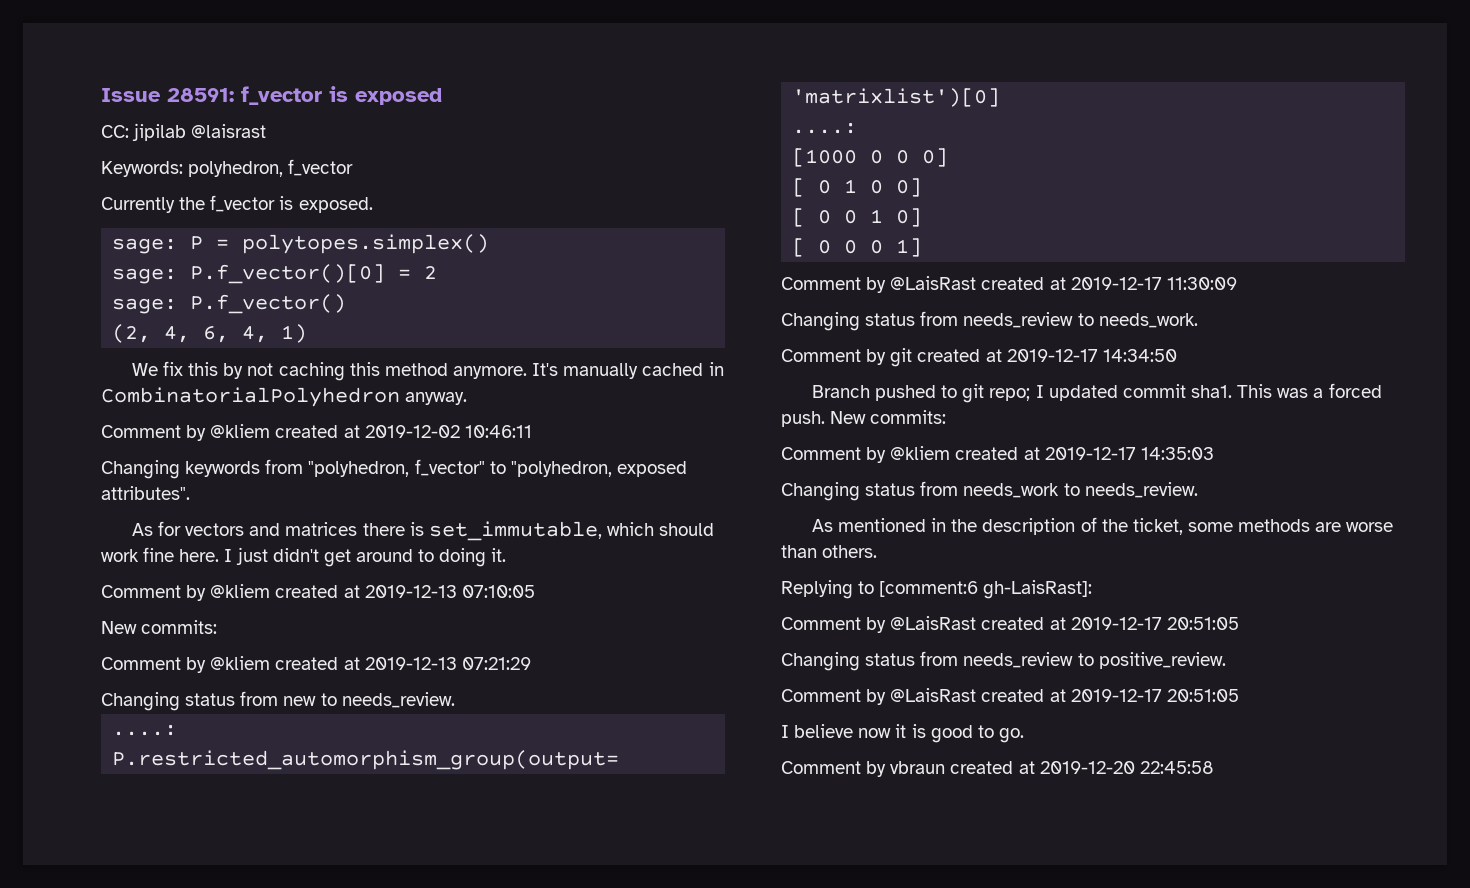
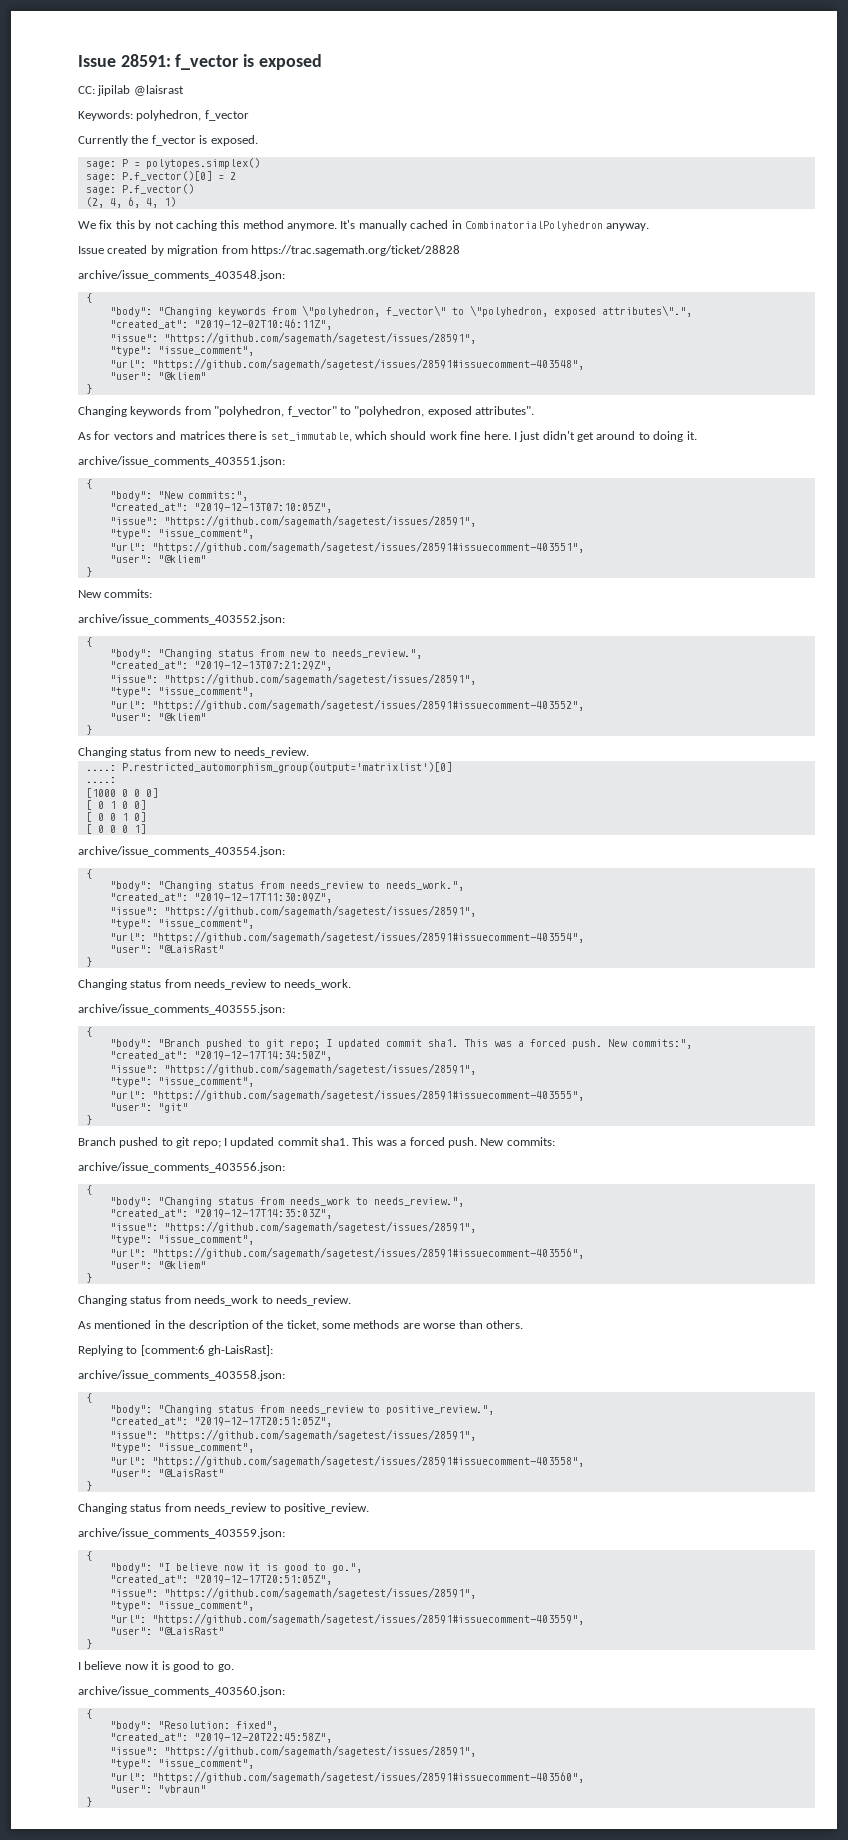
- Comment by @kliem created at 2019-12-02 10:46:11
+ Issue created by migration from https://trac.sagemath.org/ticket/28828
+ archive/issue_comments_403548.json:
+ {
+ "body": "Changing keywords from \"polyhedron, f_vector\" to \"polyhedron, exposed attributes\".",
+ "created_at": "2019-12-02T10:46:11Z",
+ "issue": "https://github.com/sagemath/sagetest/issues/28591",
+ "type": "issue_comment",
+ "url": "https://github.com/sagemath/sagetest/issues/28591#issuecomment-403548",
+ "user": "@kliem"
+ }
- Comment by @kliem created at 2019-12-13 07:10:05
+ archive/issue_comments_403551.json:
+ {
+ "body": "New commits:",
+ "created_at": "2019-12-13T07:10:05Z",
+ "issue": "https://github.com/sagemath/sagetest/issues/28591",
+ "type": "issue_comment",
+ "url": "https://github.com/sagemath/sagetest/issues/28591#issuecomment-403551",
+ "user": "@kliem"
+ }
  New commits:
- Comment by @kliem created at 2019-12-13 07:21:29
+ archive/issue_comments_403552.json:
+ {
+ "body": "Changing status from new to needs_review.",
+ "created_at": "2019-12-13T07:21:29Z",
+ "issue": "https://github.com/sagemath/sagetest/issues/28591",
+ "type": "issue_comment",
+ "url": "https://github.com/sagemath/sagetest/issues/28591#issuecomment-403552",
+ "user": "@kliem"
+ }
- Comment by @LaisRast created at 2019-12-17 11:30:09
+ archive/issue_comments_403554.json:
+ {
+ "body": "Changing status from needs_review to needs_work.",
+ "created_at": "2019-12-17T11:30:09Z",
+ "issue": "https://github.com/sagemath/sagetest/issues/28591",
+ "type": "issue_comment",
+ "url": "https://github.com/sagemath/sagetest/issues/28591#issuecomment-403554",
+ "user": "@LaisRast"
+ }
- Comment by git created at 2019-12-17 14:34:50
+ archive/issue_comments_403555.json:
+ {
+ "body": "Branch pushed to git repo; I updated commit sha1. This was a forced push. New commits:",
+ "created_at": "2019-12-17T14:34:50Z",
+ "issue": "https://github.com/sagemath/sagetest/issues/28591",
+ "type": "issue_comment",
+ "url": "https://github.com/sagemath/sagetest/issues/28591#issuecomment-403555",
+ "user": "git"
+ }
- Comment by @kliem created at 2019-12-17 14:35:03
+ archive/issue_comments_403556.json:
+ {
+ "body": "Changing status from needs_work to needs_review.",
+ "created_at": "2019-12-17T14:35:03Z",
+ "issue": "https://github.com/sagemath/sagetest/issues/28591",
+ "type": "issue_comment",
+ "url": "https://github.com/sagemath/sagetest/issues/28591#issuecomment-403556",
+ "user": "@kliem"
+ }
  Replying to [comment:6 gh-LaisRast]:
- Comment by @LaisRast created at 2019-12-17 20:51:05
+ archive/issue_comments_403558.json:
+ {
+ "body": "Changing status from needs_review to positive_review.",
+ "created_at": "2019-12-17T20:51:05Z",
+ "issue": "https://github.com/sagemath/sagetest/issues/28591",
+ "type": "issue_comment",
+ "url": "https://github.com/sagemath/sagetest/issues/28591#issuecomment-403558",
+ "user": "@LaisRast"
+ }
  Changing status from needs_review to positive_review.
- Comment by @LaisRast created at 2019-12-17 20:51:05
+ archive/issue_comments_403559.json:
+ {
+ "body": "I believe now it is good to go.",
+ "created_at": "2019-12-17T20:51:05Z",
+ "issue": "https://github.com/sagemath/sagetest/issues/28591",
+ "type": "issue_comment",
+ "url": "https://github.com/sagemath/sagetest/issues/28591#issuecomment-403559",
+ "user": "@LaisRast"
+ }
- Comment by vbraun created at 2019-12-20 22:45:58
+ archive/issue_comments_403560.json:
+ {
+ "body": "Resolution: fixed",
+ "created_at": "2019-12-20T22:45:58Z",
+ "issue": "https://github.com/sagemath/sagetest/issues/28591",
+ "type": "issue_comment",
+ "url": "https://github.com/sagemath/sagetest/issues/28591#issuecomment-403560",
+ "user": "vbraun"
+ }

